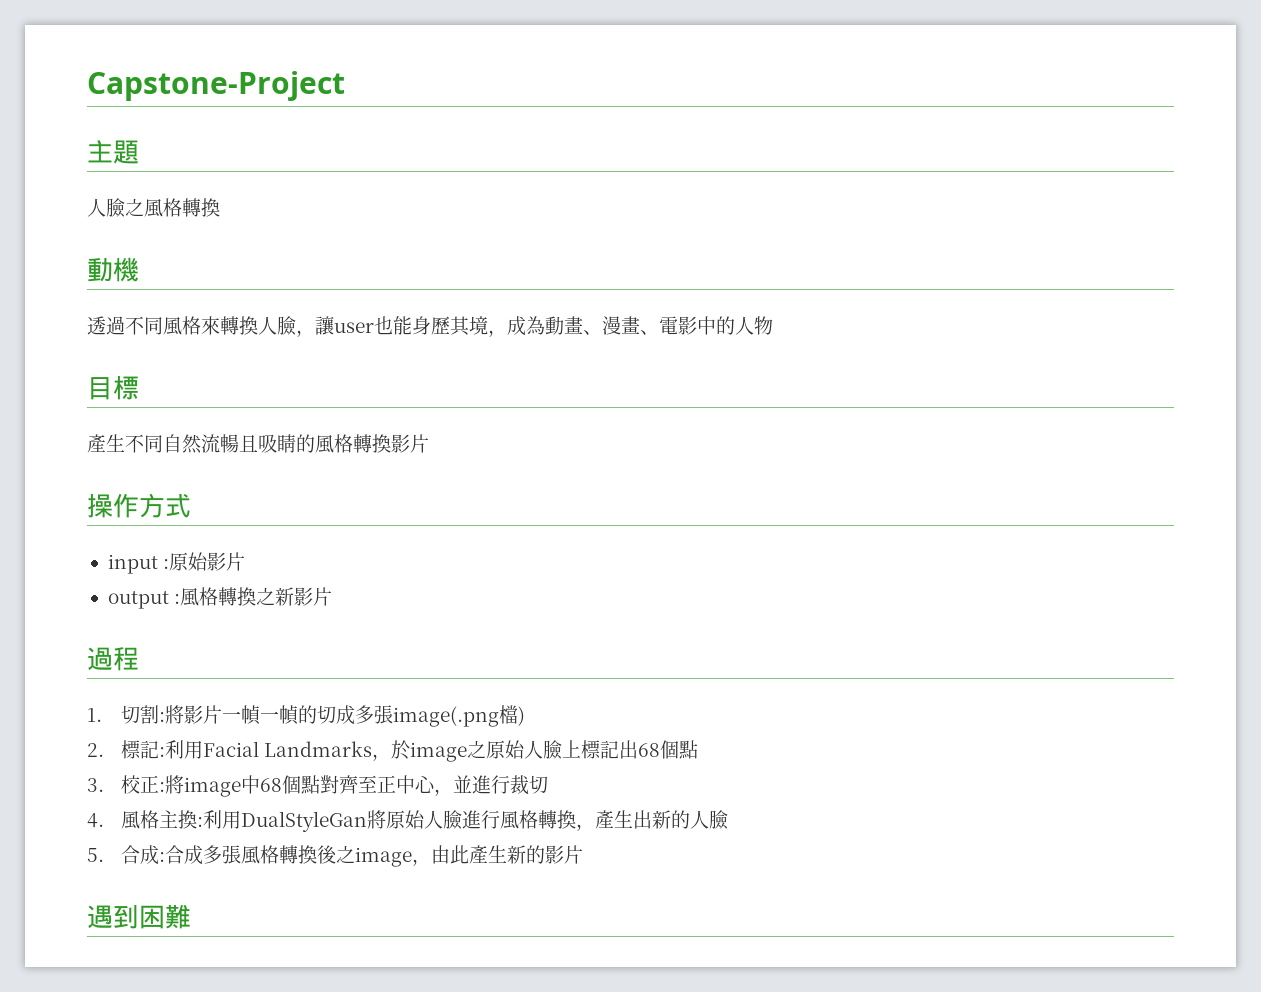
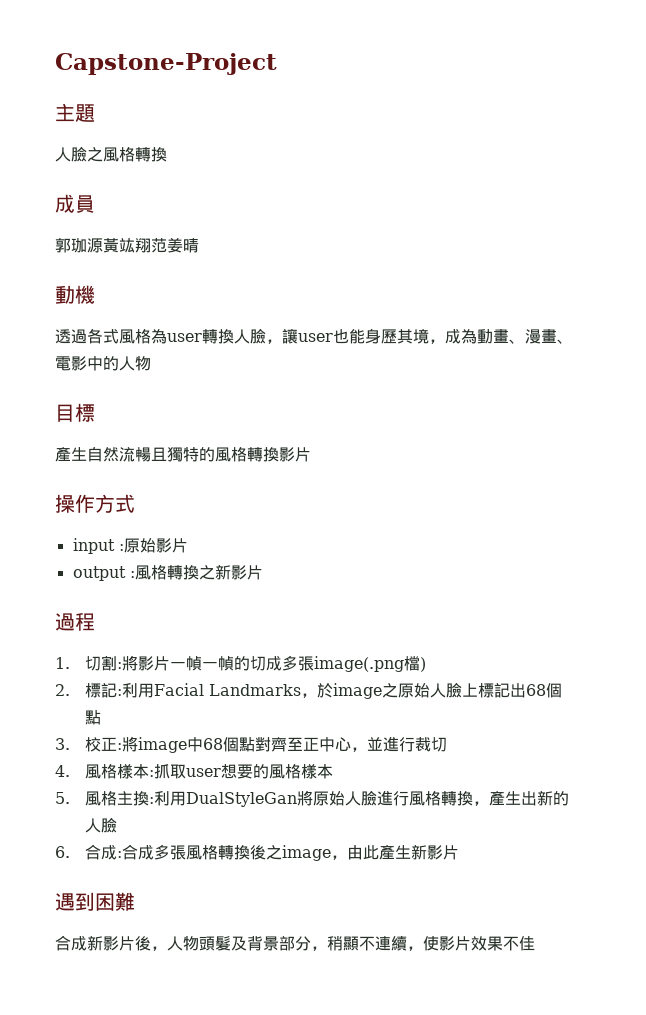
+ 成員
+ 郭珈源黃竑翔范姜晴
- 透過不同風格來轉換人臉，讓user也能身歷其境，成為動畫、漫畫、電影中的人物
+ 透過各式風格為user轉換人臉，讓user也能身歷其境，成為動畫、漫畫、電影中的人物
- 產生不同自然流暢且吸睛的風格轉換影片
+ 產生自然流暢且獨特的風格轉換影片
- 4.風格主換:利用DualStyleGan將原始人臉進行風格轉換，產生出新的人臉
+ 4.風格樣本:抓取user想要的風格樣本
+ 5.風格主換:利用DualStyleGan將原始人臉進行風格轉換，產生出新的人臉
- 5.合成:合成多張風格轉換後之image，由此產生新的影片
+ 6.合成:合成多張風格轉換後之image，由此產生新影片
+ 合成新影片後，人物頭髮及背景部分，稍顯不連續，使影片效果不佳

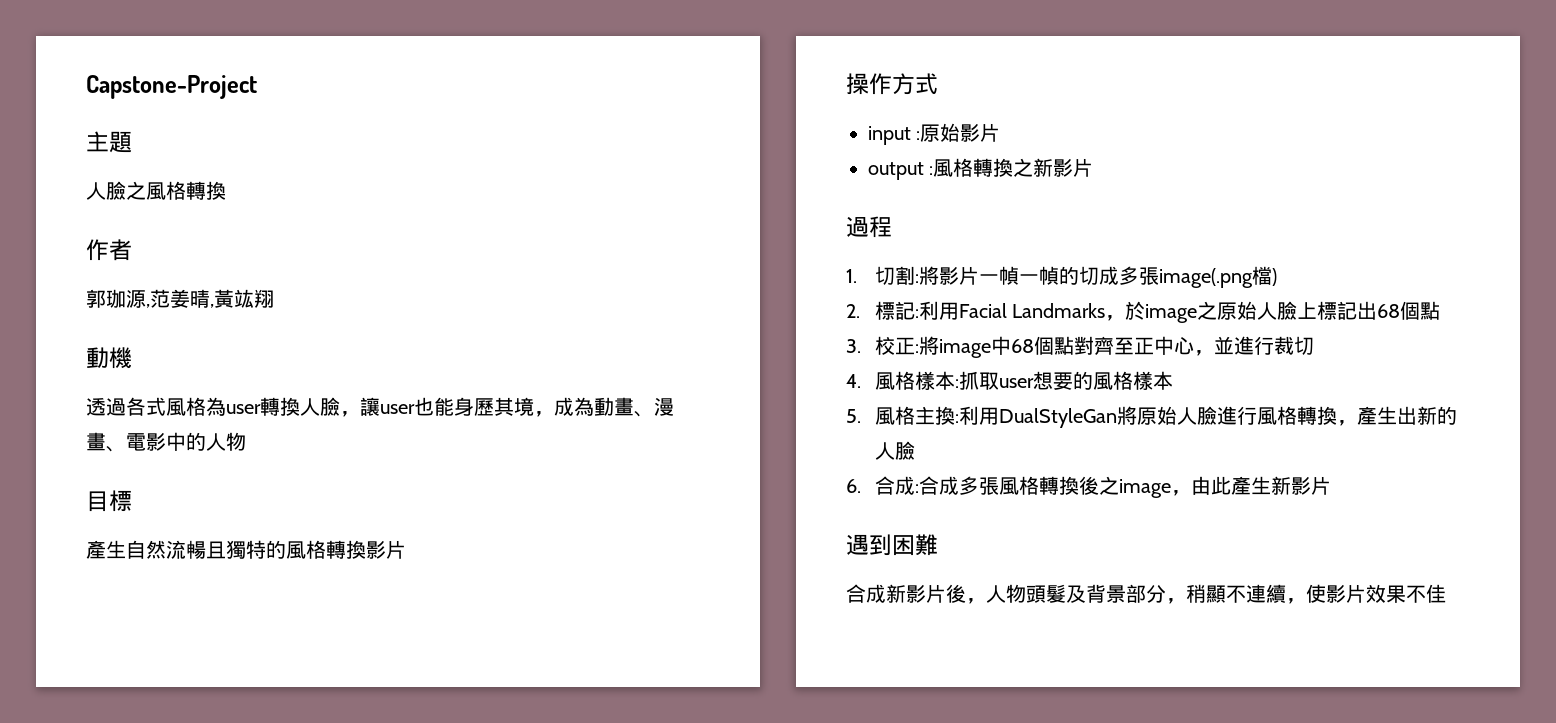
- 成員
+ 作者
- 郭珈源黃竑翔范姜晴
+ 郭珈源,范姜晴,黃竑翔

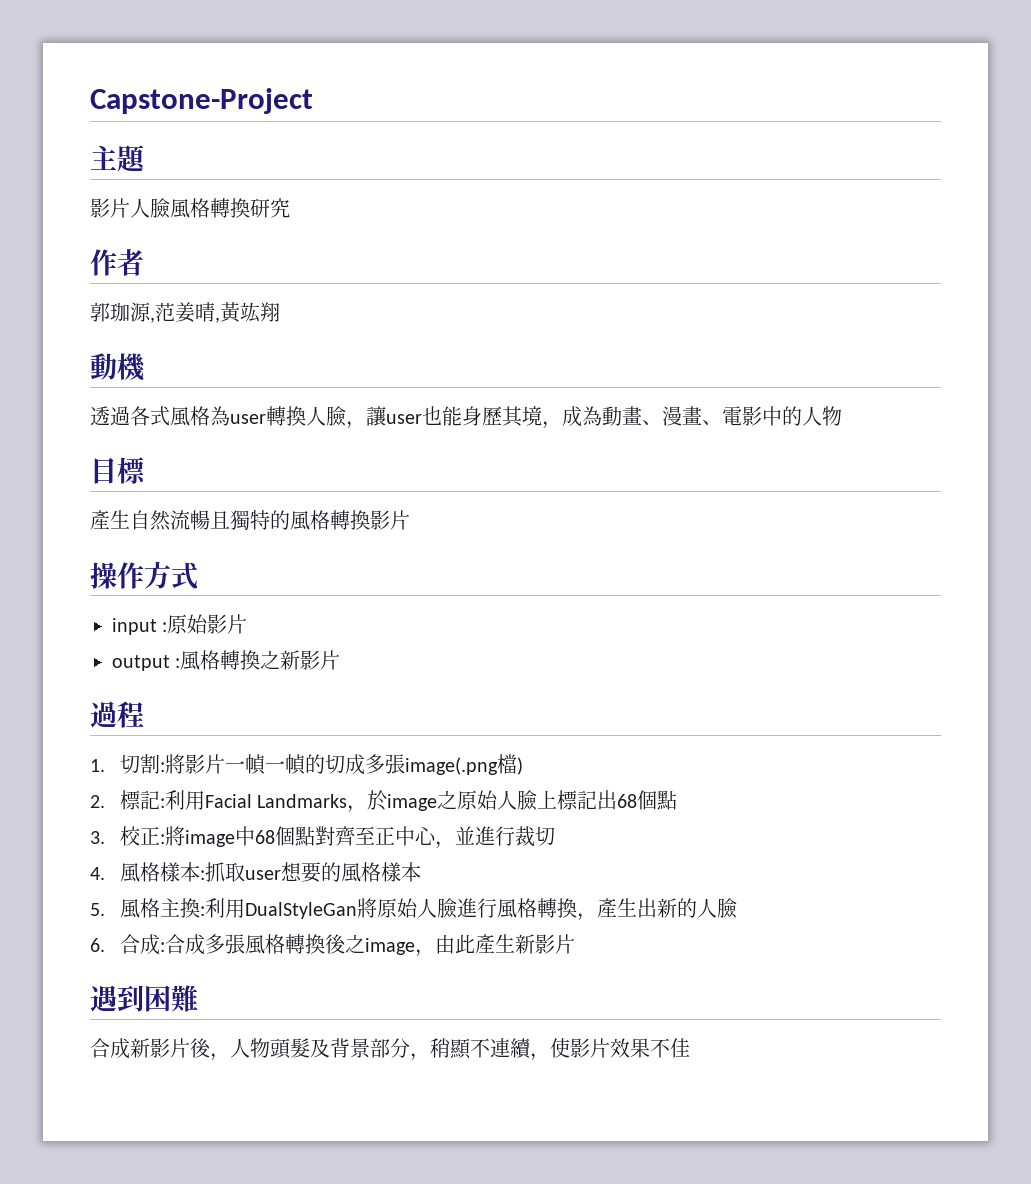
- 人臉之風格轉換
+ 影片人臉風格轉換研究

